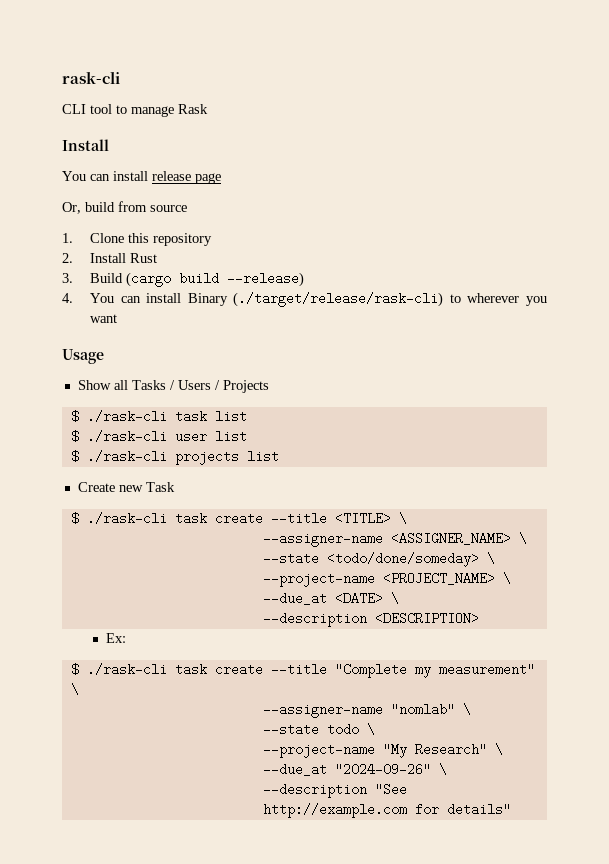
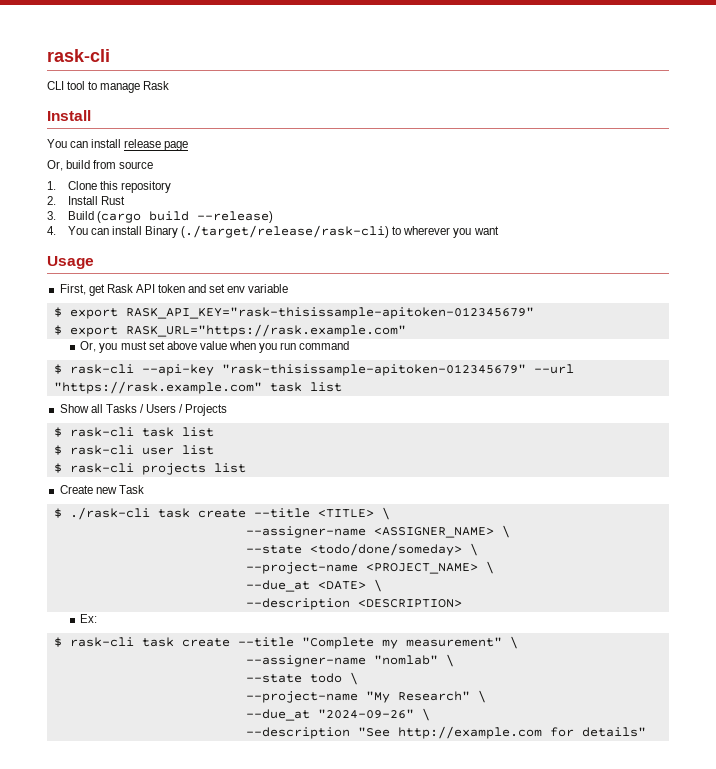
+ First, get Rask API token and set env variable
+ $ export RASK_API_KEY="rask-thisissample-apitoken-012345679"
+ $ export RASK_URL="https://rask.example.com"
+ Or, you must set above value when you run command
+ $ rask-cli --api-key "rask-thisissample-apitoken-012345679" --url "https://rask.example.com" task list
- $ ./rask-cli task list
+ $ rask-cli task list
- $ ./rask-cli user list
+ $ rask-cli user list
- $ ./rask-cli projects list
+ $ rask-cli projects list
- $ ./rask-cli task create --title "Complete my measurement" \
+ $ rask-cli task create --title "Complete my measurement" \

